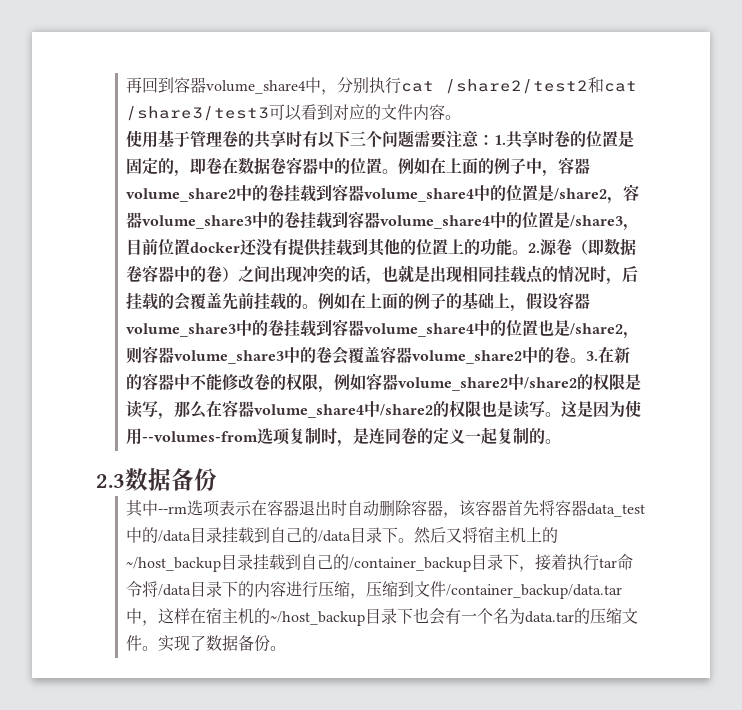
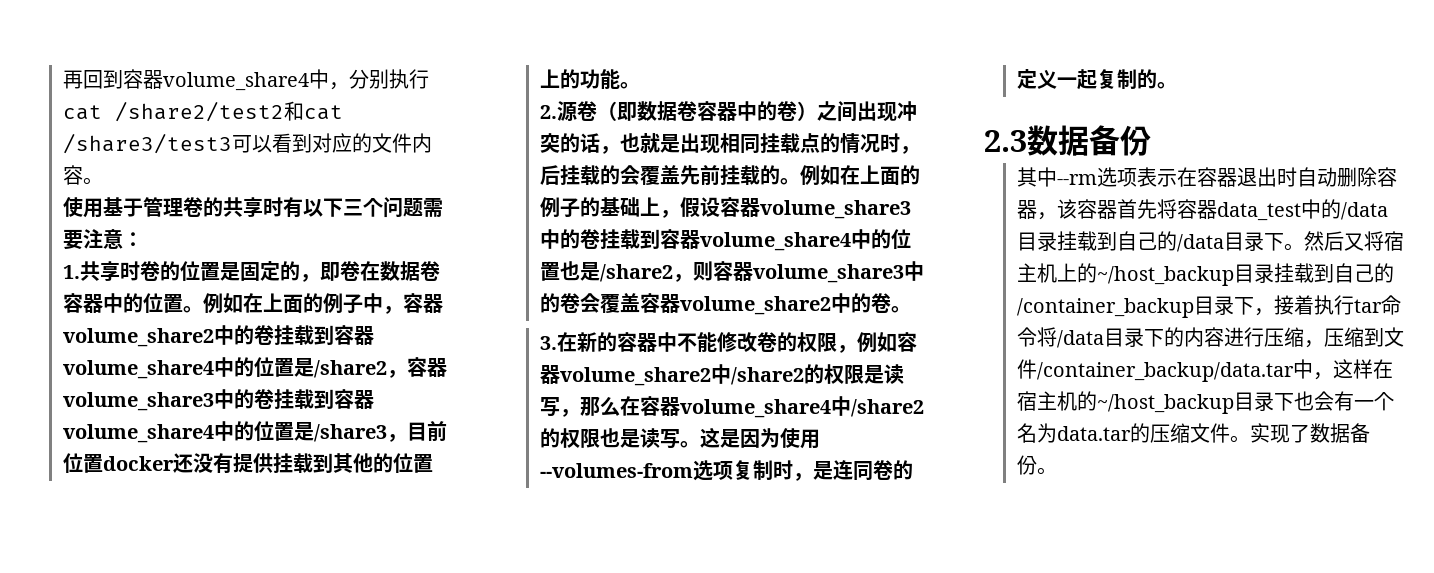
- 使用基于管理卷的共享时有以下三个问题需要注意：1.共享时卷的位置是固定的，即卷在数据卷容器中的位置。
+ 使用基于管理卷的共享时有以下三个问题需要注意：
+ 1.共享时卷的位置是固定的，即卷在数据卷容器中的位置。
- 例如在上面的例子中，容器volume_share2中的卷挂载到容器volume_share4中的位置是/share2，容器volume_share3中的卷挂载到容器volume_share4中的位置是/share3，目前位置docker还没有提供挂载到其他的位置上的功能。2.源卷（即数据卷容器中的卷）之间出现冲突的话，也就是出现相同挂载点的情况时，后挂载的会覆盖先前挂载的。
+ 例如在上面的例子中，容器volume_share2中的卷挂载到容器volume_share4中的位置是/share2，容器volume_share3中的卷挂载到容器volume_share4中的位置是/share3，目前位置docker还没有提供挂载到其他的位置上的功能。
+ 2.源卷（即数据卷容器中的卷）之间出现冲突的话，也就是出现相同挂载点的情况时，后挂载的会覆盖先前挂载的。
- 例如在上面的例子的基础上，假设容器volume_share3中的卷挂载到容器volume_share4中的位置也是/share2，则容器volume_share3中的卷会覆盖容器volume_share2中的卷。3.在新的容器中不能修改卷的权限，例如容器volume_share2中/share2的权限是读写，那么在容器volume_share4中/share2的权限也是读写。
+ 例如在上面的例子的基础上，假设容器volume_share3中的卷挂载到容器volume_share4中的位置也是/share2，则容器volume_share3中的卷会覆盖容器volume_share2中的卷。
+ 3.在新的容器中不能修改卷的权限，例如容器volume_share2中/share2的权限是读写，那么在容器volume_share4中/share2的权限也是读写。

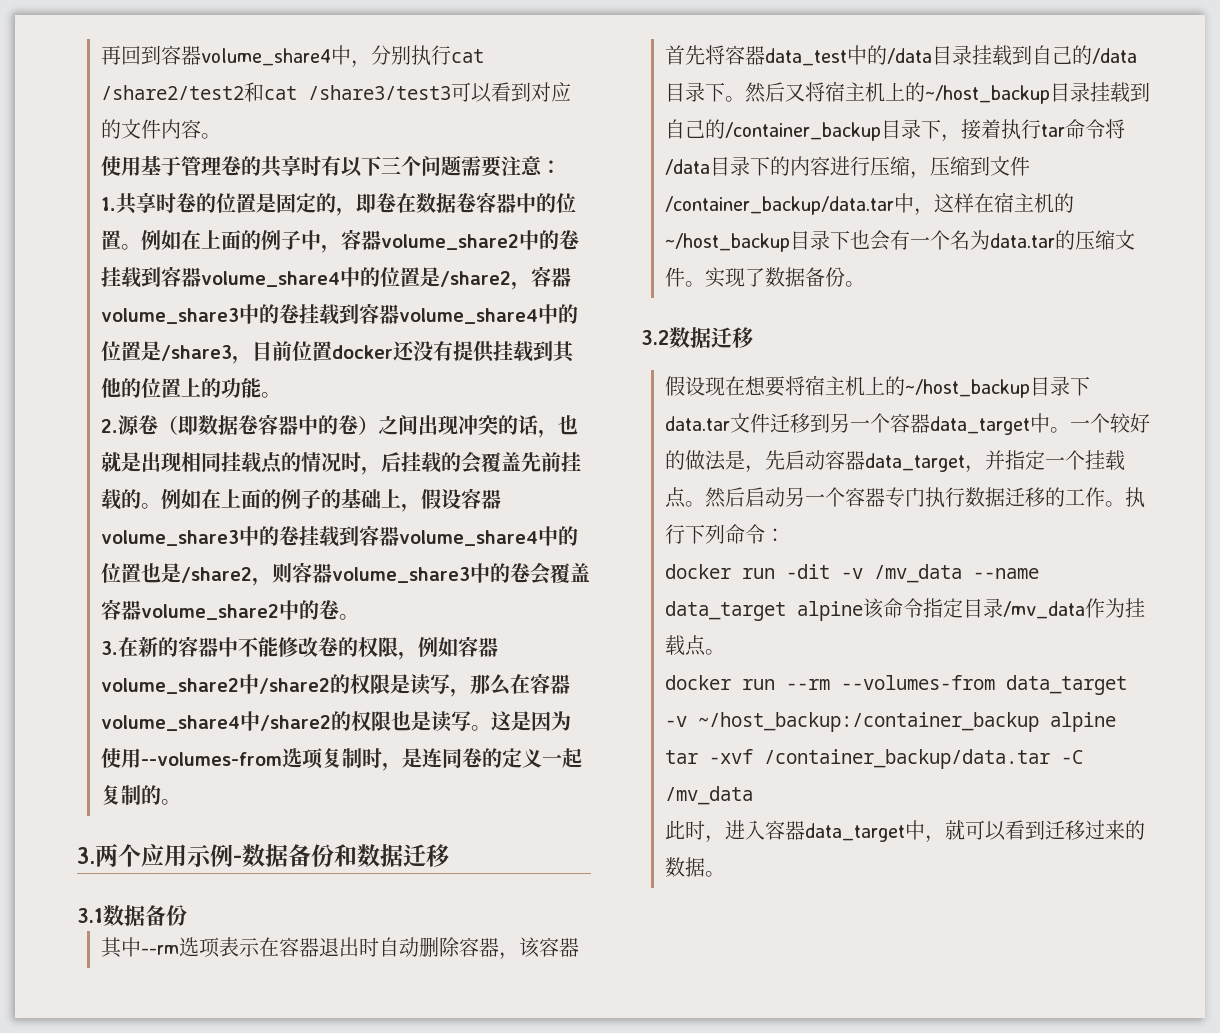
- 2.3数据备份
+ 3.两个应用示例-数据备份和数据迁移
+ 3.1数据备份
+ 3.2数据迁移
+ 假设现在想要将宿主机上的~/host_backup目录下data.tar文件迁移到另一个容器data_target中。一个较好的做法是，先启动容器data_target，并指定一个挂载点。然后启动另一个容器专门执行数据迁移的工作。执行下列命令：
+ docker run -dit -v /mv_data --name data_target alpine该命令指定目录/mv_data作为挂载点。
+ docker run --rm --volumes-from data_target -v ~/host_backup:/container_backup alpine tar -xvf /container_backup/data.tar -C /mv_data
+ 此时，进入容器data_target中，就可以看到迁移过来的数据。

